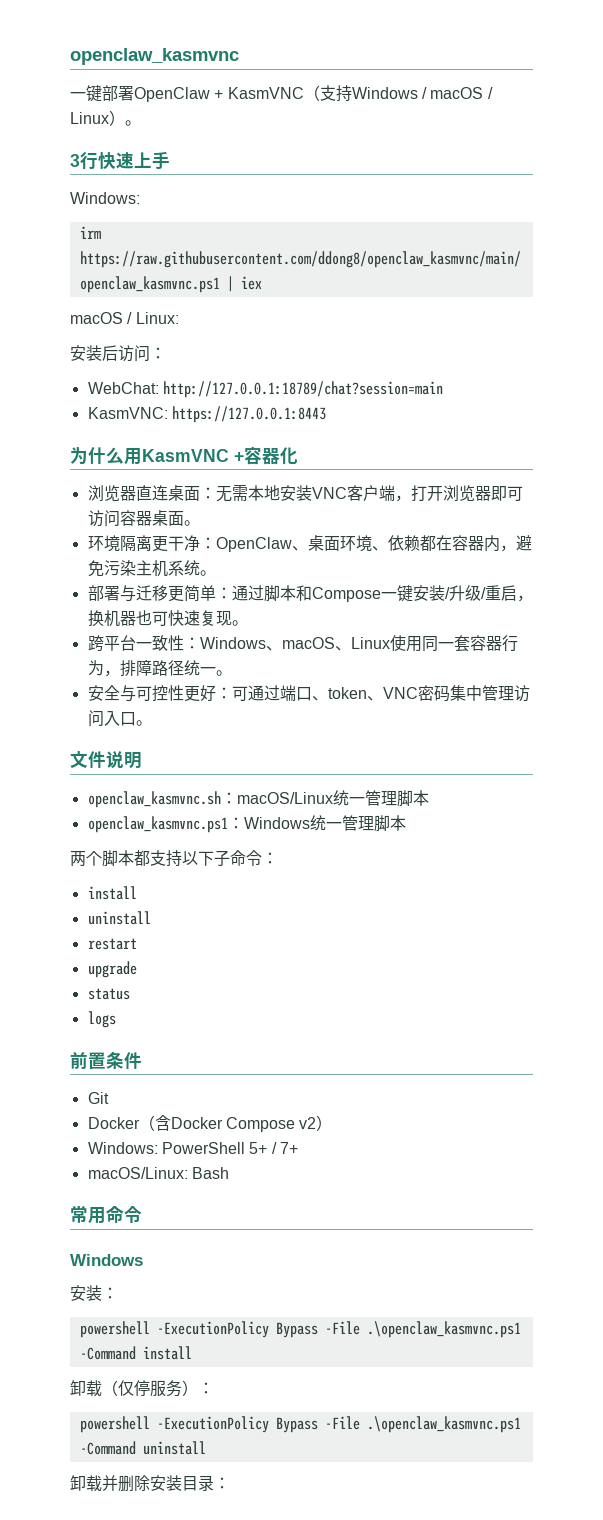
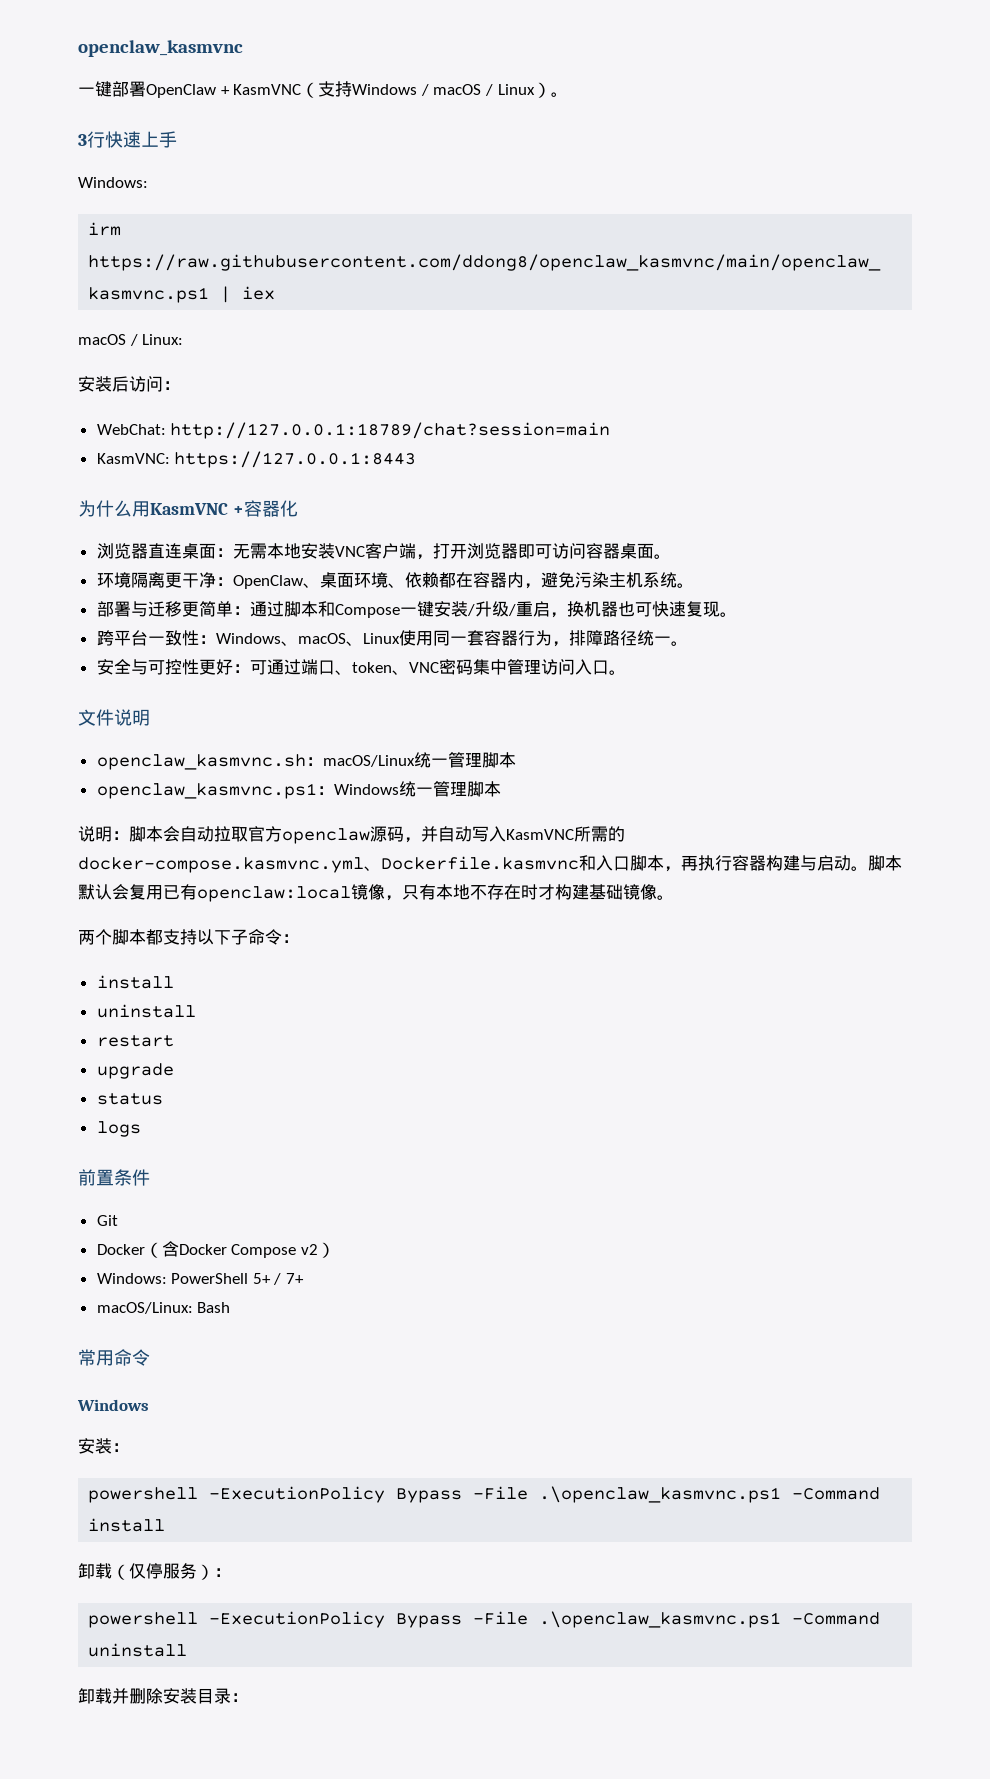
+ 说明：脚本会自动拉取官方openclaw源码，并自动写入KasmVNC所需的docker-compose.kasmvnc.yml、Dockerfile.kasmvnc和入口脚本，再执行容器构建与启动。脚本默认会复用已有openclaw:local镜像，只有本地不存在时才构建基础镜像。

